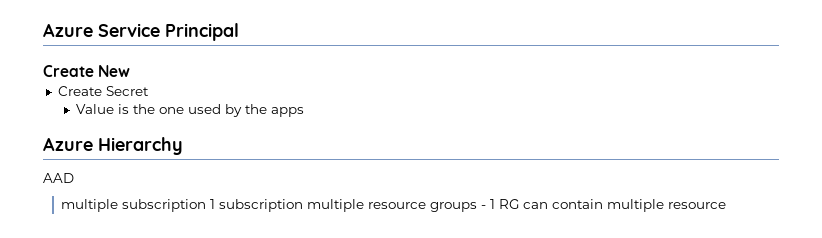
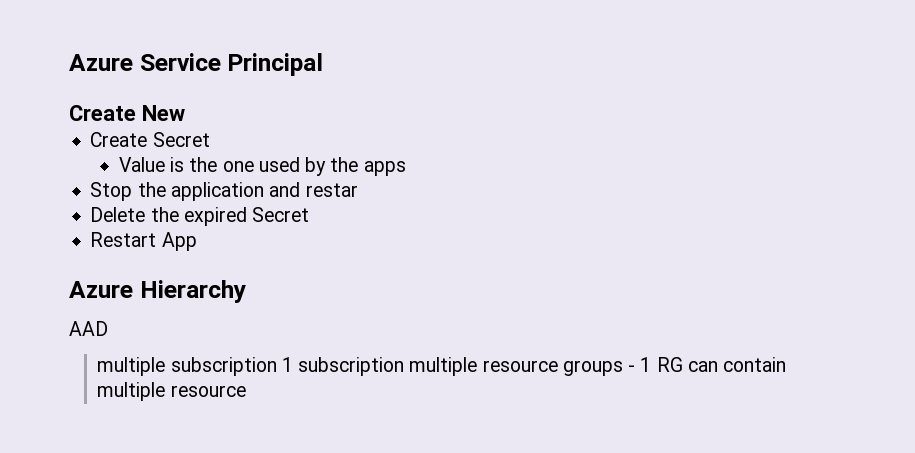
+ Stop the application and restar
+ Delete the expired Secret
+ Restart App

